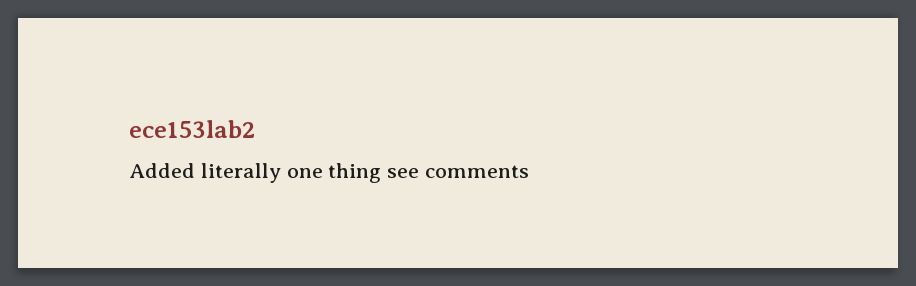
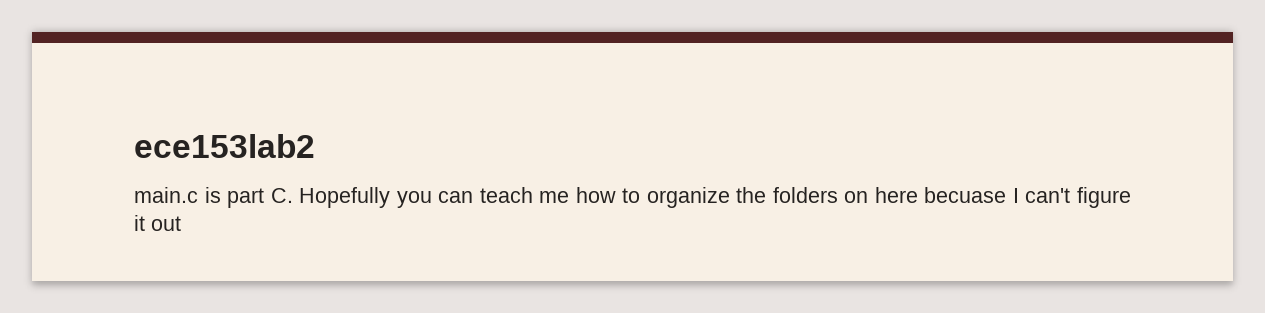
- Added literally one thing see comments
+ main.c is part C. Hopefully you can teach me how to organize the folders on here becuase I can't figure it out

